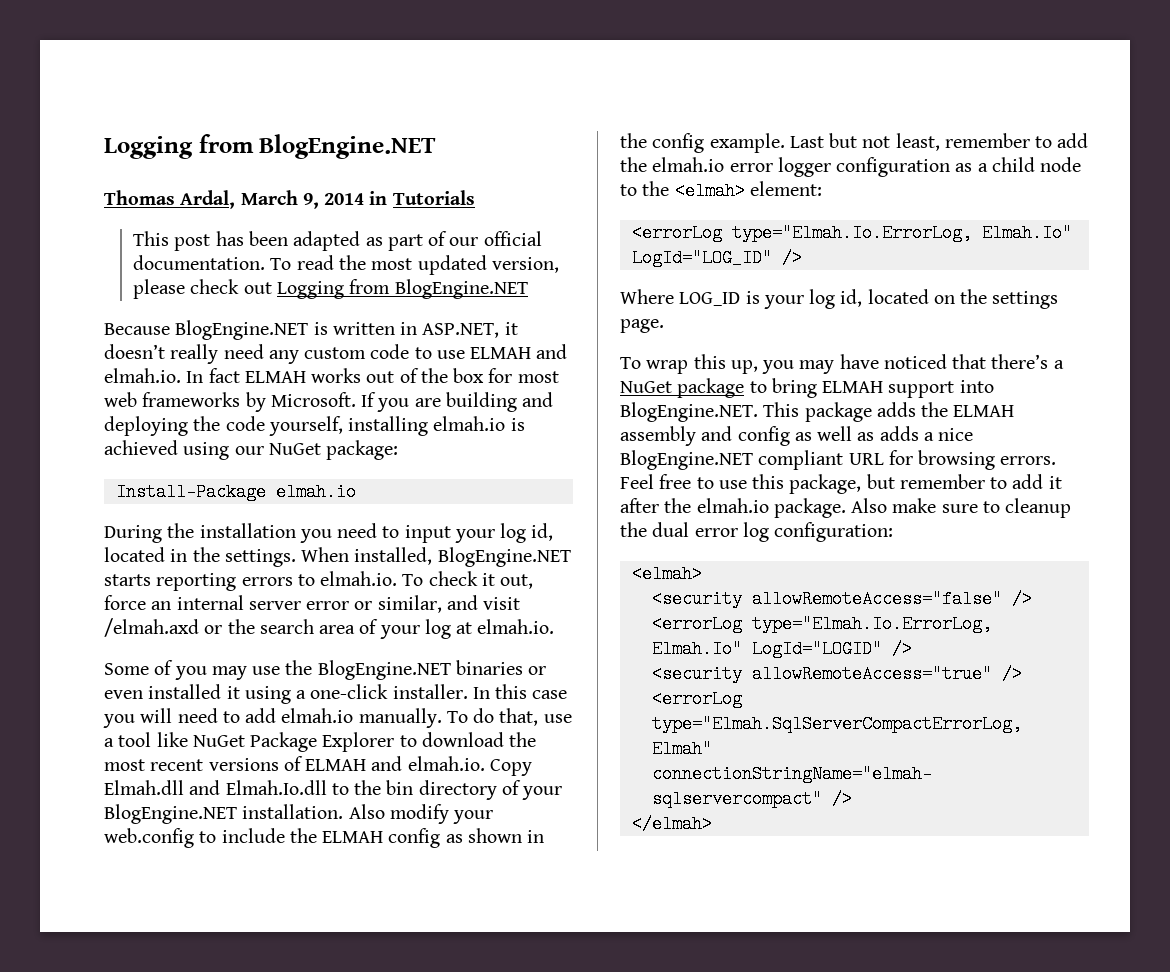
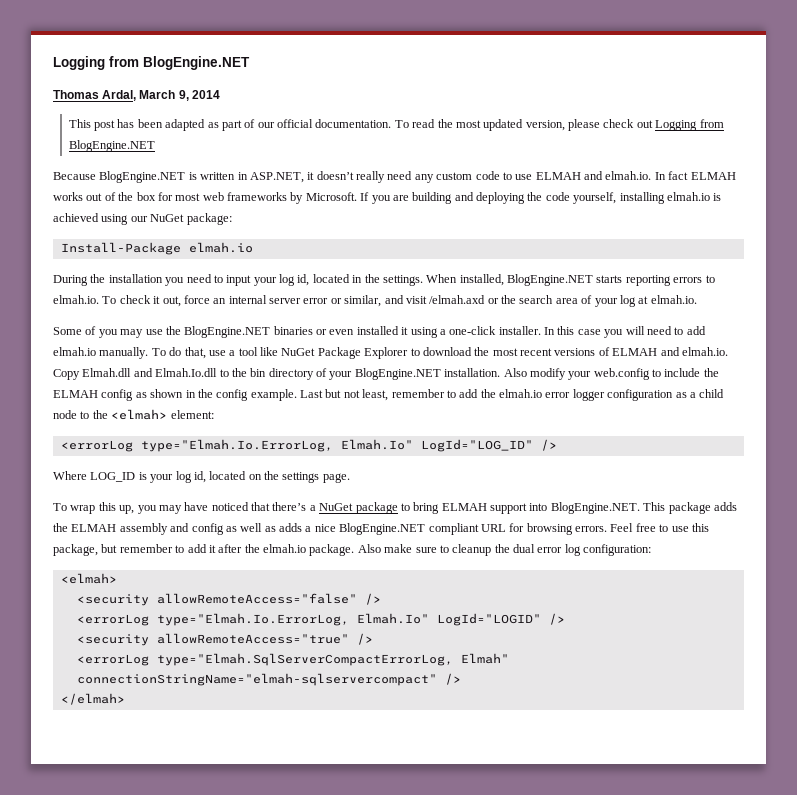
- Thomas Ardal, March 9, 2014 in Tutorials
+ Thomas Ardal, March 9, 2014

